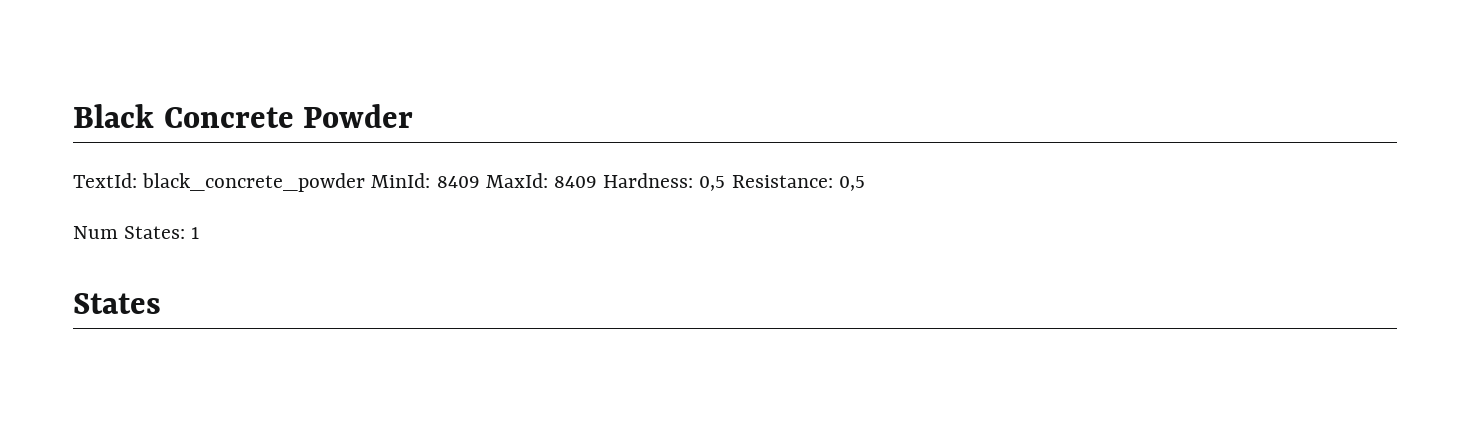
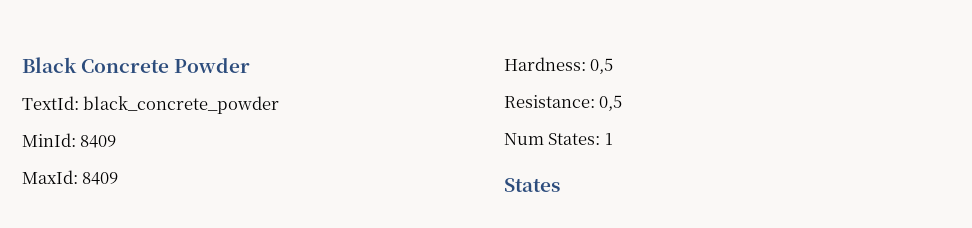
- TextId: black_concrete_powder MinId: 8409 MaxId: 8409 Hardness: 0,5 Resistance: 0,5
+ TextId: black_concrete_powder
+ MinId: 8409
+ MaxId: 8409
+ Hardness: 0,5
+ Resistance: 0,5

